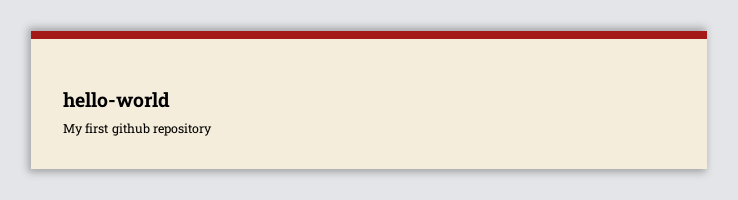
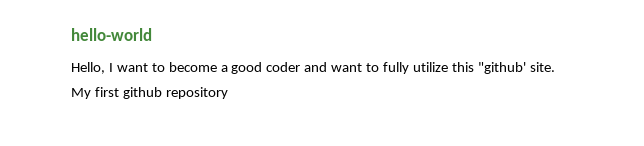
+ Hello, I want to become a good coder and want to fully utilize this "github' site.

